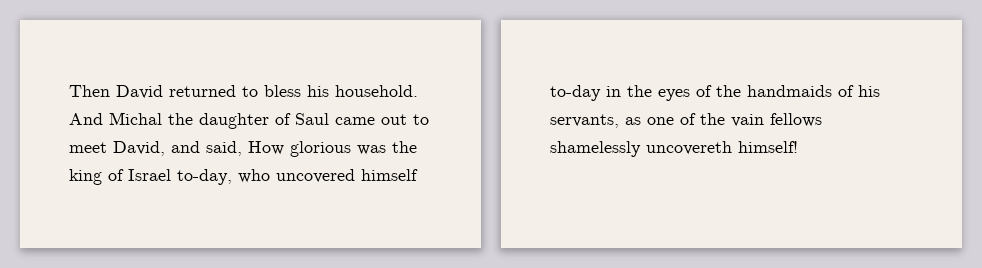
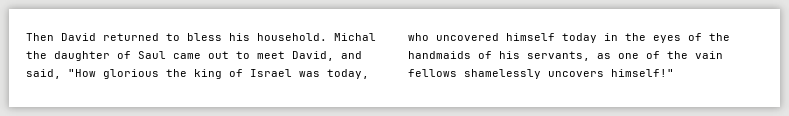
- And Michal the daughter of Saul came out to meet David, and said, How glorious was the king of Israel to-day, who uncovered himself to-day in the eyes of the handmaids of his servants, as one of the vain fellows shamelessly uncovereth himself!
+ Michal the daughter of Saul came out to meet David, and said, "How glorious the king of Israel was today, who uncovered himself today in the eyes of the handmaids of his servants, as one of the vain fellows shamelessly uncovers himself!"

